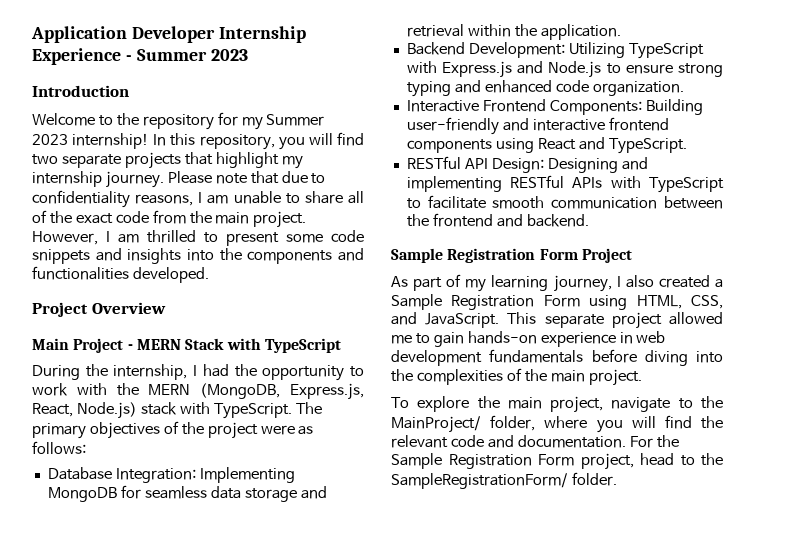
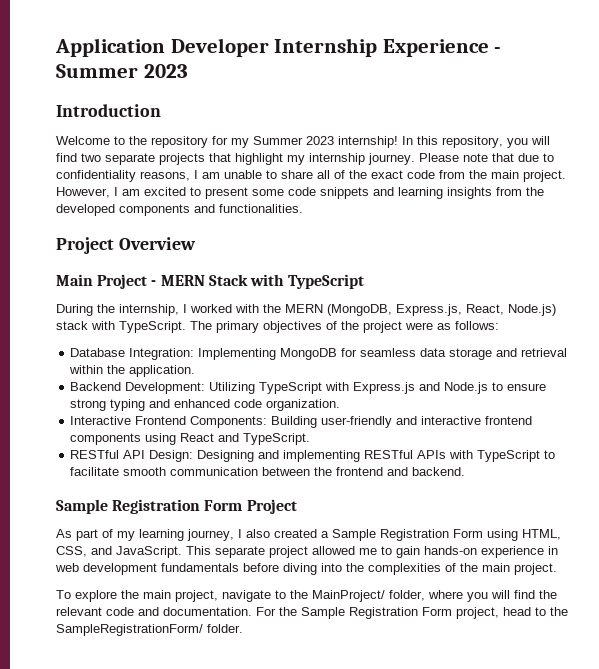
- However, I am thrilled to present some code snippets and insights into the components and functionalities developed.
+ However, I am excited to present some code snippets and learning insights from the developed components and functionalities.
- During the internship, I had the opportunity to work with the MERN (MongoDB, Express.js, React, Node.js) stack with TypeScript.
+ During the internship, I worked with the MERN (MongoDB, Express.js, React, Node.js) stack with TypeScript.

